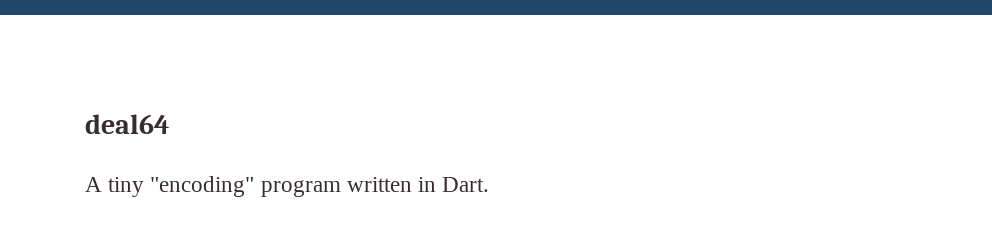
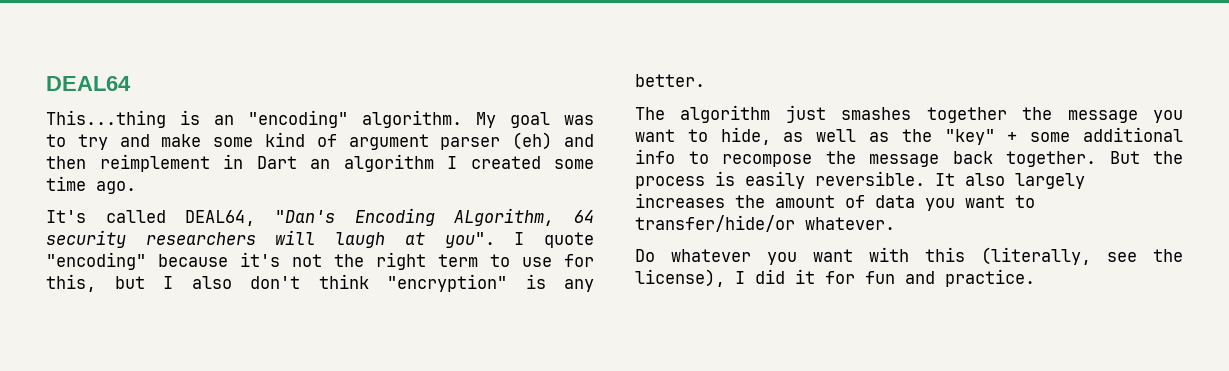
- deal64
- A tiny "encoding" program written in Dart.
+ DEAL64
+ This...thing is an "encoding" algorithm. My goal was to try and make some kind of argument parser (eh) and then reimplement in Dart an algorithm I created some time ago.
+ It's called DEAL64, "Dan's Encoding ALgorithm, 64 security researchers will laugh at you". I quote "encoding" because it's not the right term to use for this, but I also don't think "encryption" is any better.
+ The algorithm just smashes together the message you want to hide, as well as the "key" + some additional info to recompose the message back together. But the process is easily reversible. It also largely increases the amount of data you want to transfer/hide/or whatever.
+ Do whatever you want with this (literally, see the license), I did it for fun and practice.

